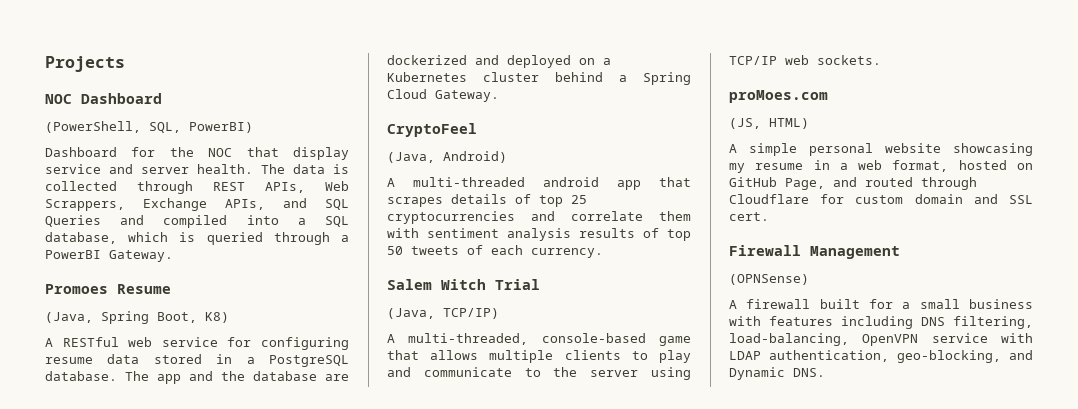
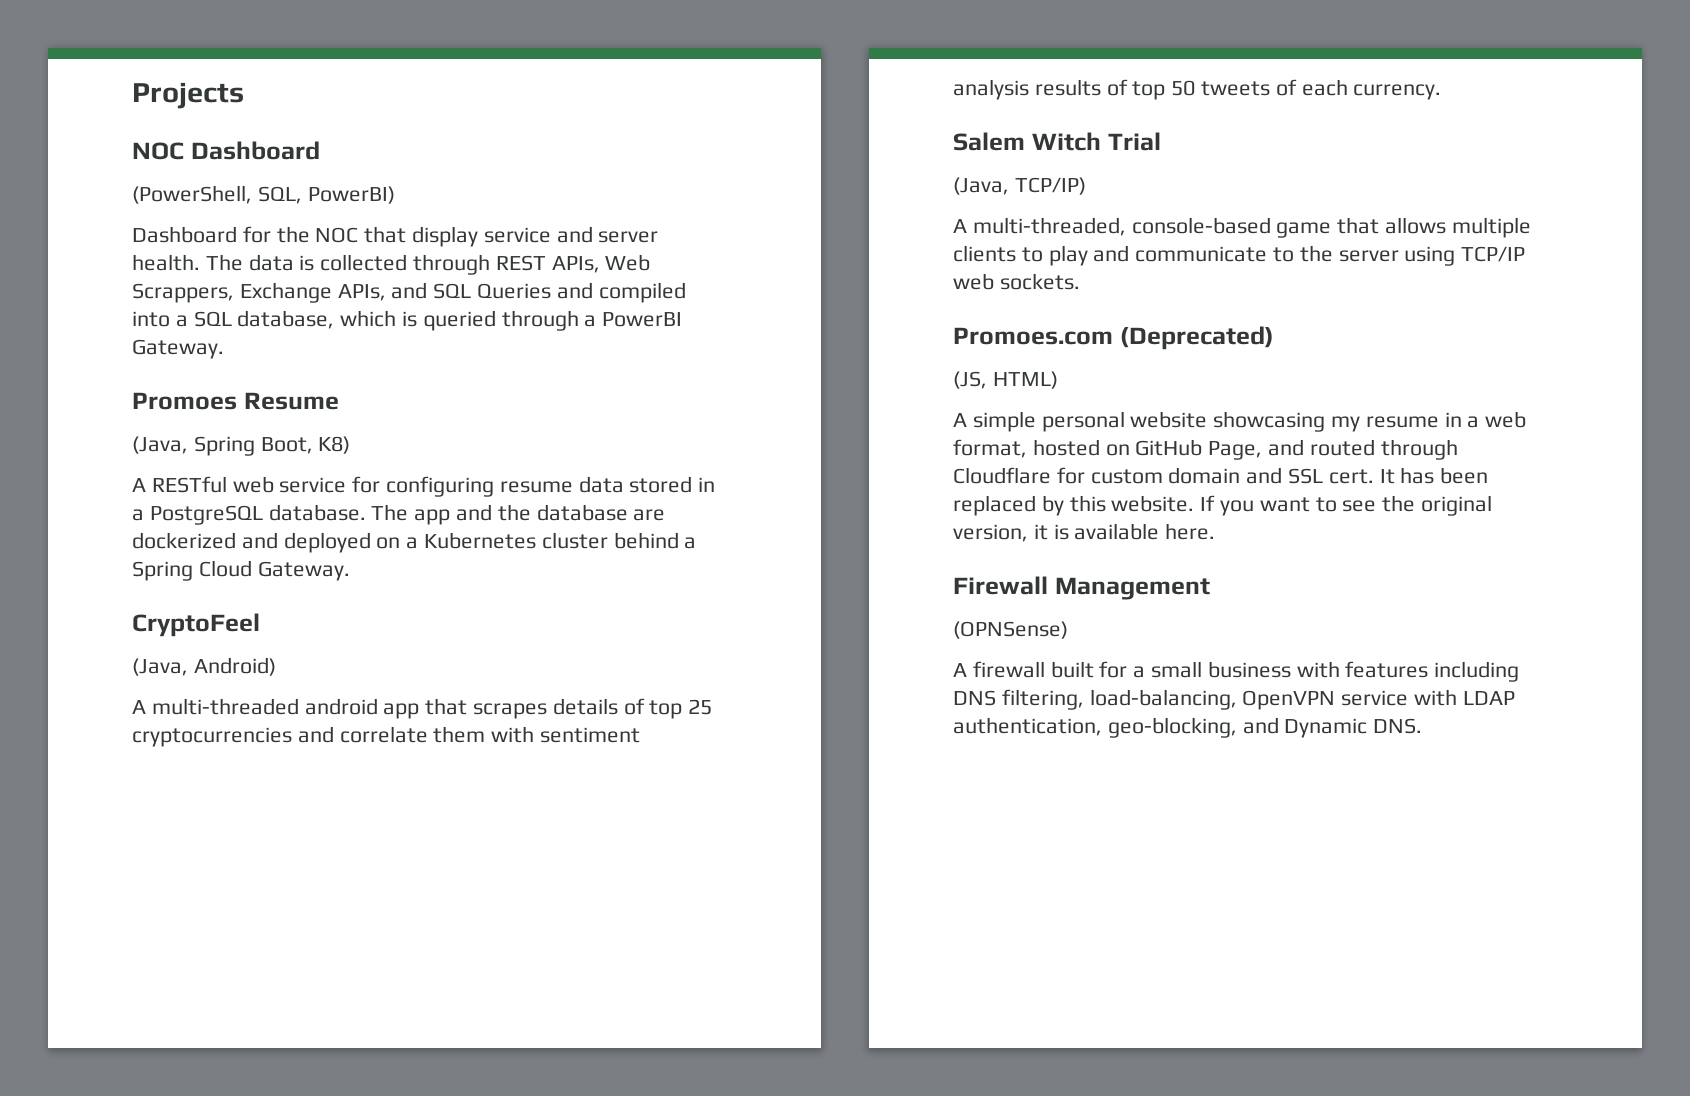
- proMoes.com
+ Promoes.com (Deprecated)
+ It has been replaced by this website. If you want to see the original version, it is available here.

